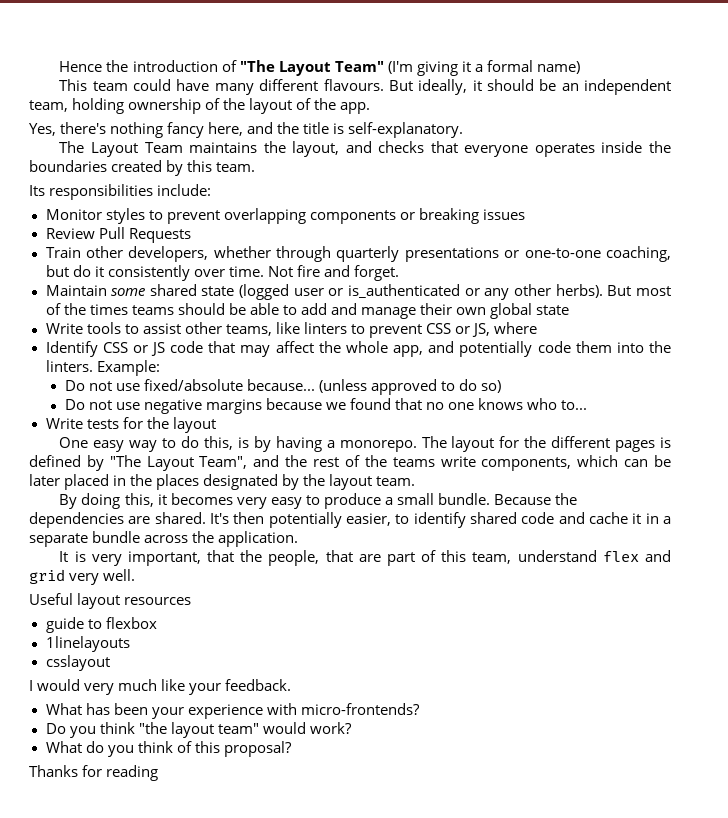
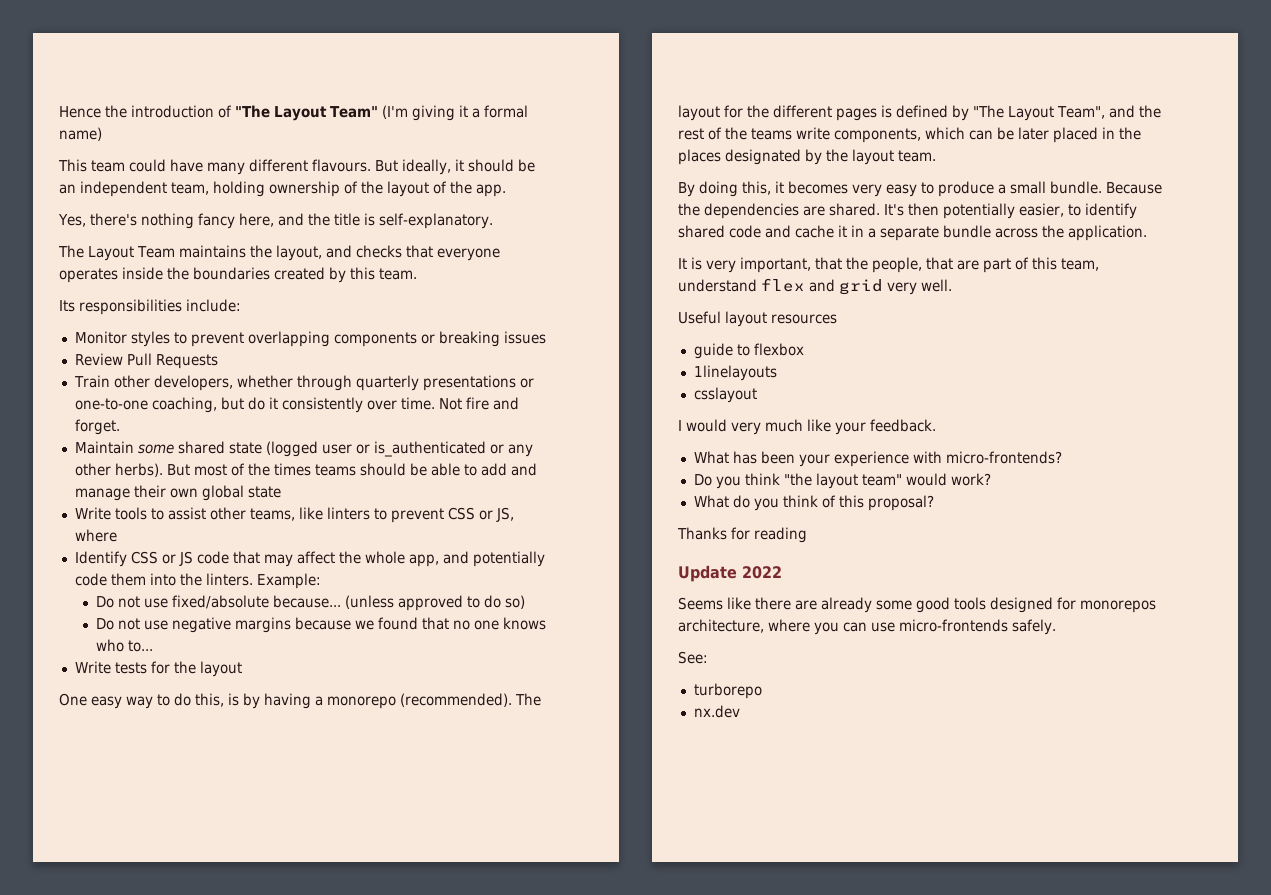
- One easy way to do this, is by having a monorepo.
+ One easy way to do this, is by having a monorepo (recommended).
+ Update 2022
+ Seems like there are already some good tools designed for monorepos architecture, where you can use micro-frontends safely.
+ See:
+ turborepo
+ nx.dev

